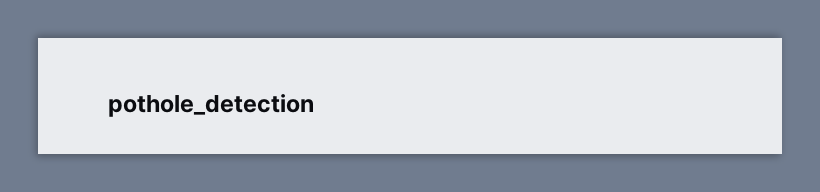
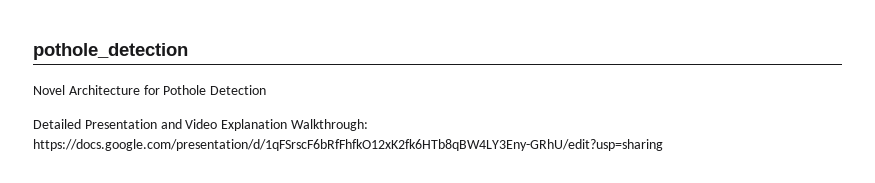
+ Novel Architecture for Pothole Detection
+ Detailed Presentation and Video Explanation Walkthrough: https://docs.google.com/presentation/d/1qFSrscF6bRfFhfkO12xK2fk6HTb8qBW4LY3Eny-GRhU/edit?usp=sharing

